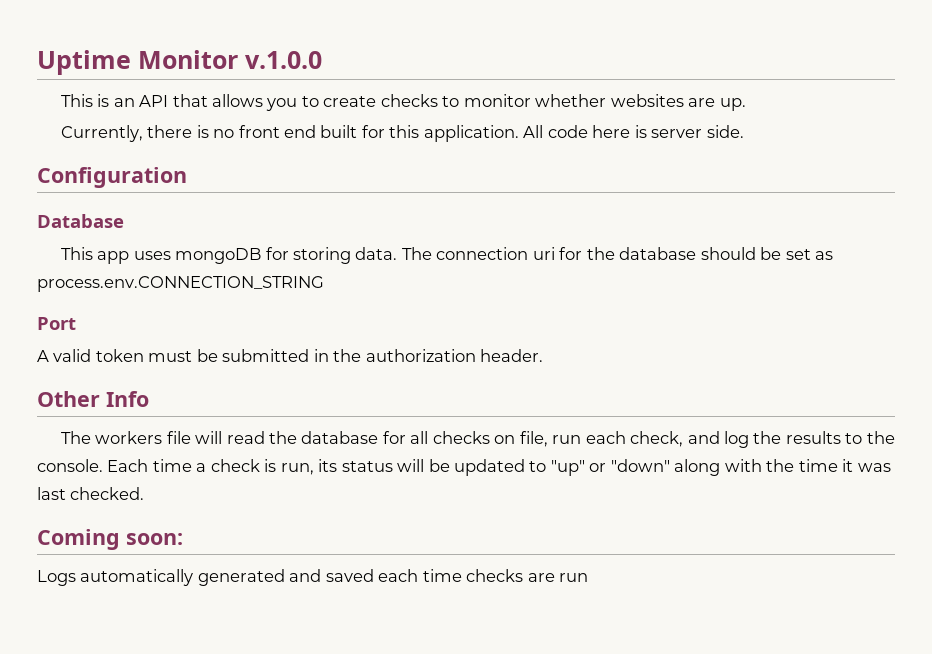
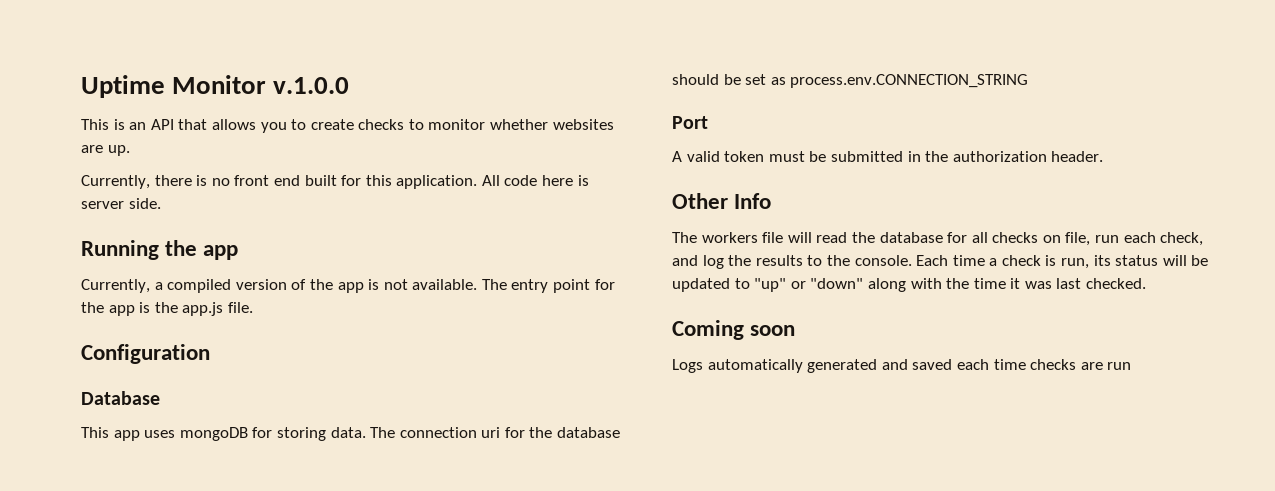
+ Running the app
+ Currently, a compiled version of the app is not available. The entry point for the app is the app.js file.
- Coming soon:
+ Coming soon

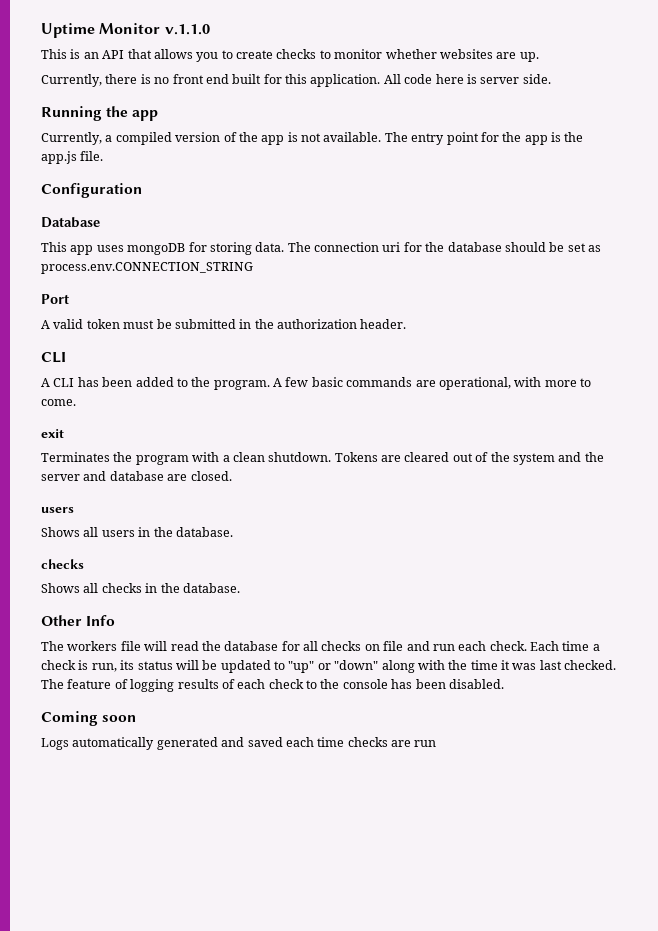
- Uptime Monitor v.1.0.0
+ Uptime Monitor v.1.1.0
  A valid token must be submitted in the authorization header.
+ CLI
+ A CLI has been added to the program. A few basic commands are operational, with more to come.
+ exit
+ Terminates the program with a clean shutdown. Tokens are cleared out of the system and the server and database are closed.
+ users
+ Shows all users in the database.
+ checks
+ Shows all checks in the database.
- The workers file will read the database for all checks on file, run each check, and log the results to the console.
+ The workers file will read the database for all checks on file and run each check.
+ The feature of logging results of each check to the console has been disabled.

